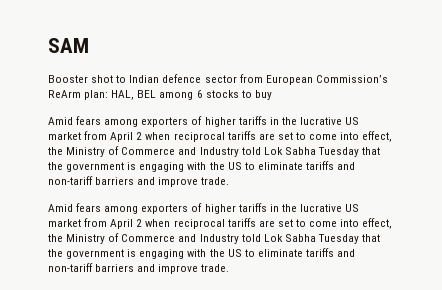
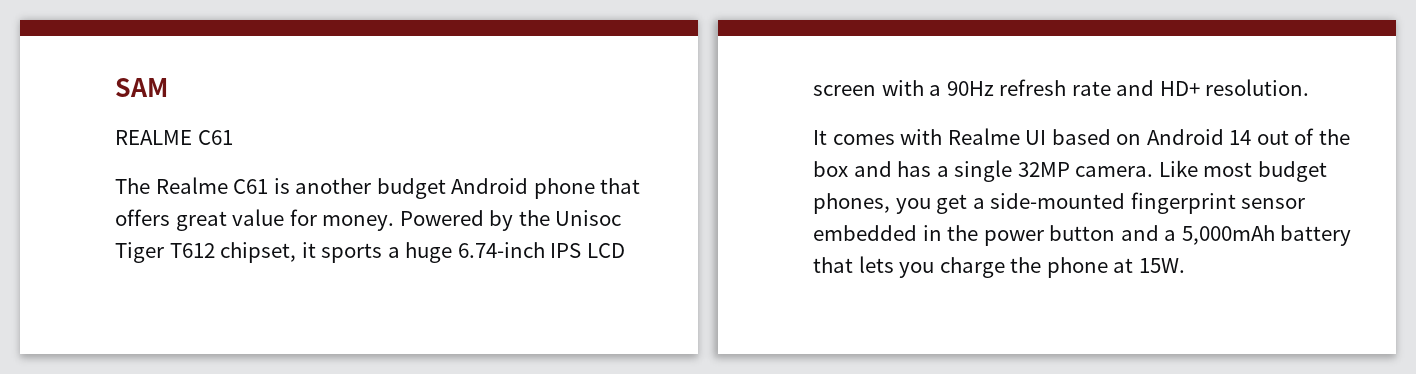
- Booster shot to Indian defence sector from European Commission’s ReArm plan: HAL, BEL among 6 stocks to buy
- Amid fears among exporters of higher tariffs in the lucrative US market from April 2 when reciprocal tariffs are set to come into effect, the Ministry of Commerce and Industry told Lok Sabha Tuesday that the government is engaging with the US to eliminate tariffs and non-tariff barriers and improve trade.
- Amid fears among exporters of higher tariffs in the lucrative US market from April 2 when reciprocal tariffs are set to come into effect, the Ministry of Commerce and Industry told Lok Sabha Tuesday that the government is engaging with the US to eliminate tariffs and non-tariff barriers and improve trade.
+ REALME C61
+ The Realme C61 is another budget Android phone that offers great value for money. Powered by the Unisoc Tiger T612 chipset, it sports a huge 6.74-inch IPS LCD screen with a 90Hz refresh rate and HD+ resolution.
+ It comes with Realme UI based on Android 14 out of the box and has a single 32MP camera. Like most budget phones, you get a side-mounted fingerprint sensor embedded in the power button and a 5,000mAh battery that lets you charge the phone at 15W.

